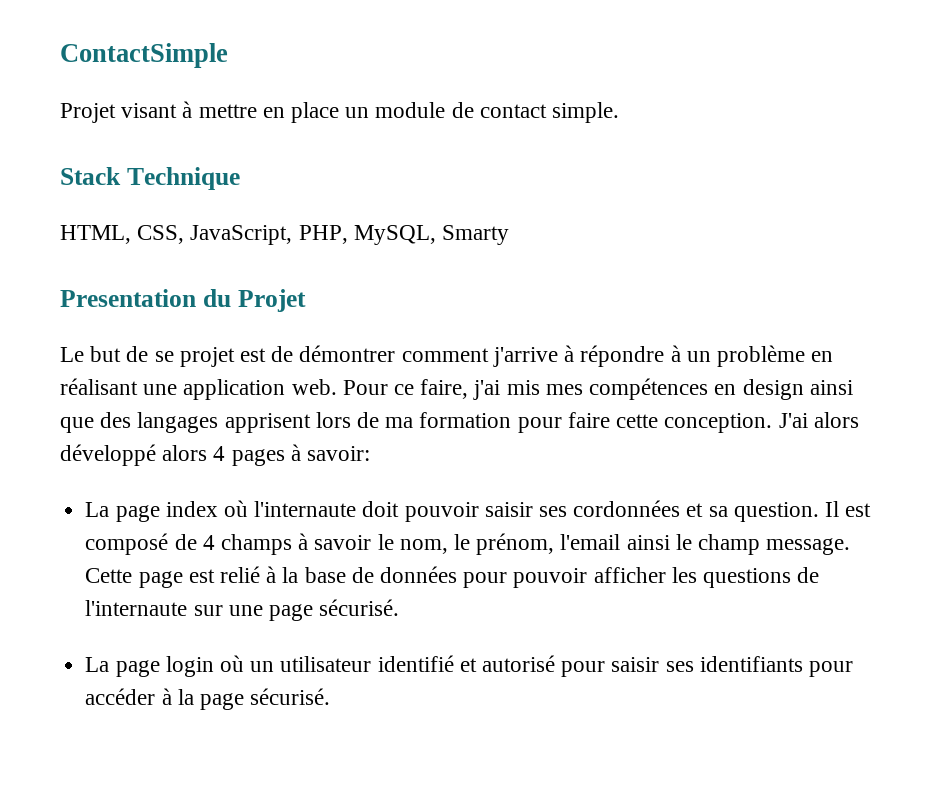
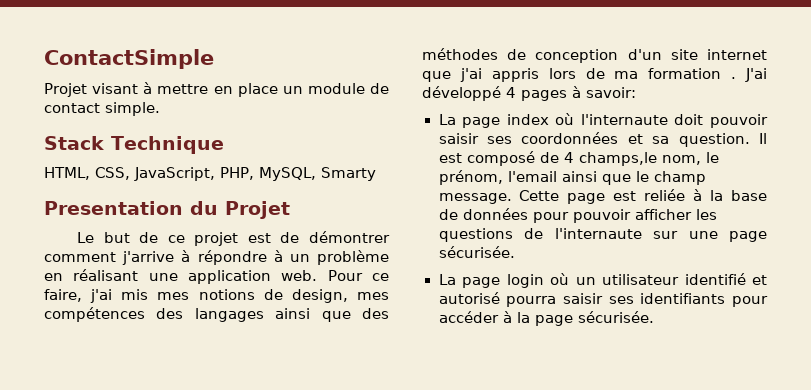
- Le but de se projet est de démontrer comment j'arrive à répondre à un problème en réalisant une application web.
+ Le but de ce projet est de démontrer comment j'arrive à répondre à un problème en réalisant une application web.
- Pour ce faire, j'ai mis mes compétences en design ainsi que des langages apprisent lors de ma formation pour faire cette conception. J'ai alors développé alors 4 pages à savoir:
+ Pour ce faire, j'ai mis mes notions de design, mes compétences des langages ainsi que des méthodes de conception d'un site internet que j'ai appris lors de ma formation . J'ai développé 4 pages à savoir:
- La page index où l'internaute doit pouvoir saisir ses cordonnées et sa question.
+ La page index où l'internaute doit pouvoir saisir ses coordonnées et sa question.
- Il est composé de 4 champs à savoir le nom, le prénom, l'email ainsi le champ message.
+ Il est composé de 4 champs,le nom, le prénom, l'email ainsi que le champ message.
- Cette page est relié à la base de données pour pouvoir afficher les questions de l'internaute sur une page sécurisé.
+ Cette page est reliée à la base de données pour pouvoir afficher les questions de l'internaute sur une page sécurisée.
- La page login où un utilisateur identifié et autorisé pour saisir ses identifiants pour accéder à la page sécurisé.
+ La page login où un utilisateur identifié et autorisé pourra saisir ses identifiants pour accéder à la page sécurisée.

